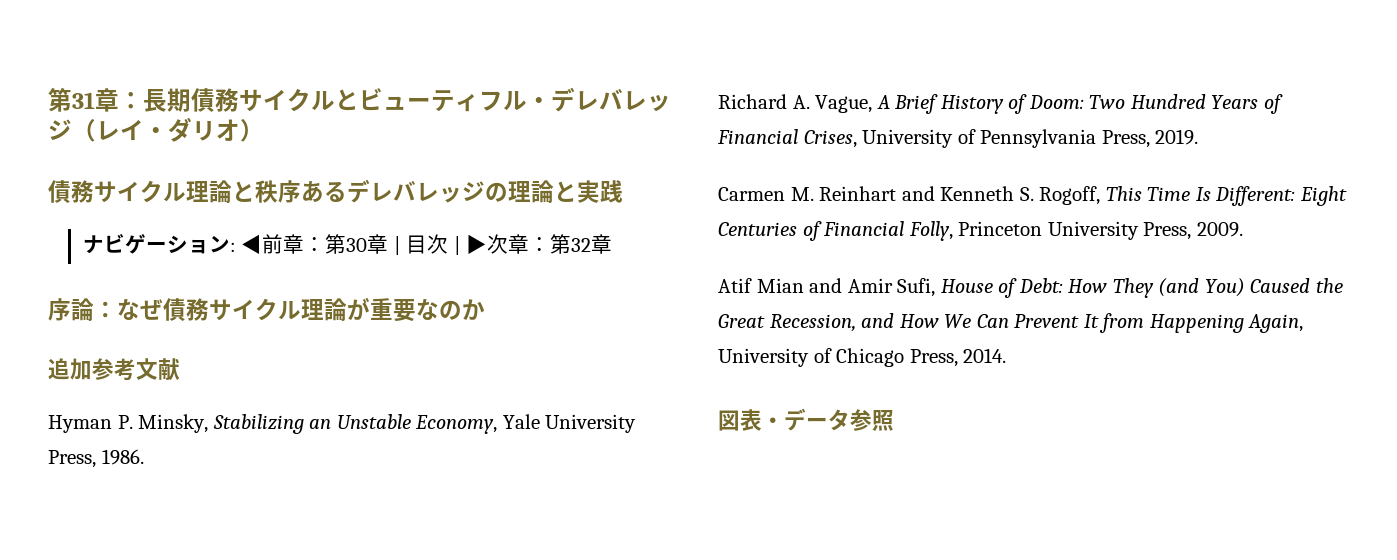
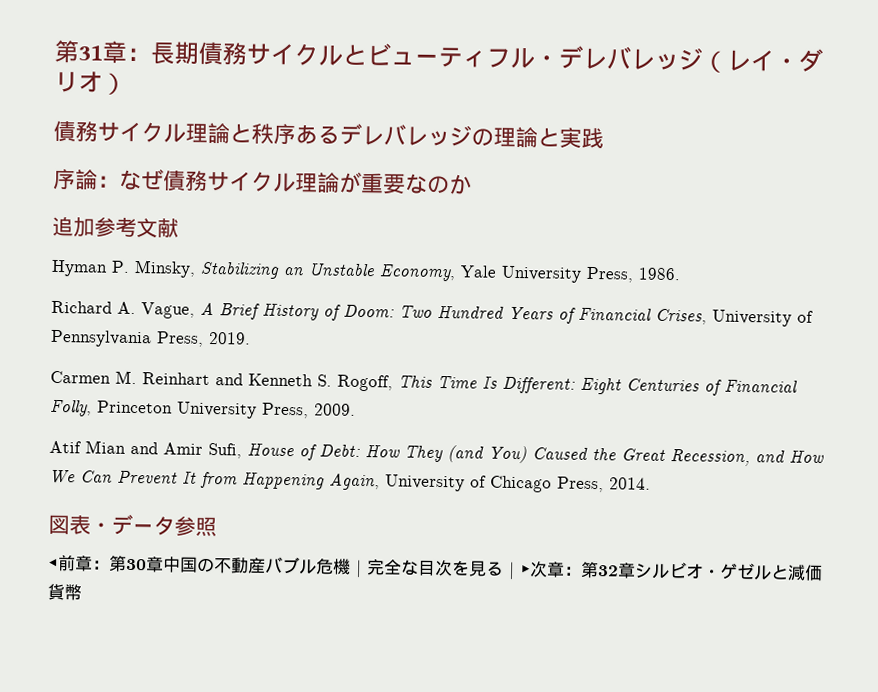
- ナビゲーション: ◀前章：第30章 | 目次 | ▶次章：第32章
+ ◀前章：第30章中国の不動産バブル危機 | 完全な目次を見る | ▶次章：第32章シルビオ・ゲゼルと減価貨幣

